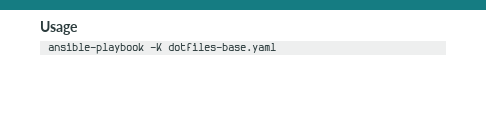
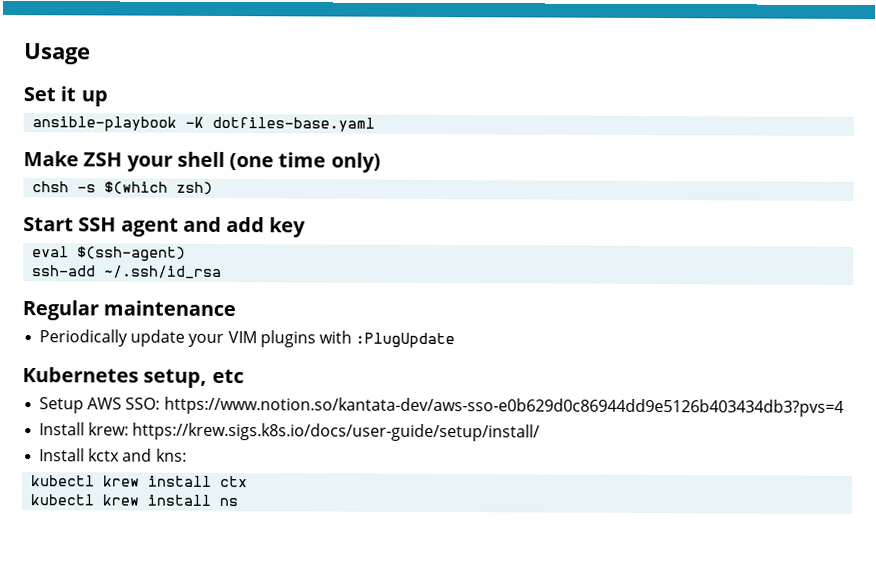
+ Set it up
+ Make ZSH your shell (one time only)
+ chsh -s $(which zsh)
+ Start SSH agent and add key
+ eval $(ssh-agent)
+ ssh-add ~/.ssh/id_rsa
+ Regular maintenance
+ Periodically update your VIM plugins with :PlugUpdate
+ Kubernetes setup, etc
+ Setup AWS SSO: https://www.notion.so/kantata-dev/aws-sso-e0b629d0c86944dd9e5126b403434db3?pvs=4
+ Install krew: https://krew.sigs.k8s.io/docs/user-guide/setup/install/
+ Install kctx and kns:
+ kubectl krew install ctx
+ kubectl krew install ns

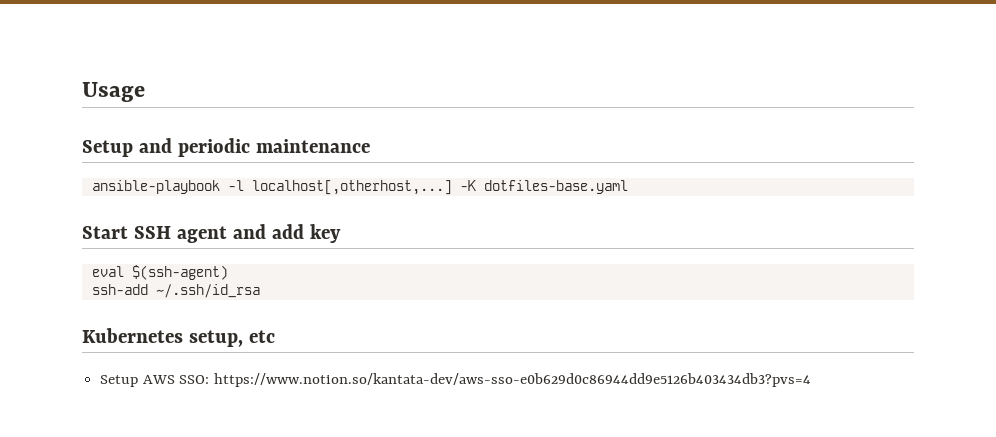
- Set it up
+ Setup and periodic maintenance
- ansible-playbook -K dotfiles-base.yaml
+ ansible-playbook -l localhost[,otherhost,...] -K dotfiles-base.yaml
- Make ZSH your shell (one time only)
- chsh -s $(which zsh)
- Regular maintenance
- Periodically update your VIM plugins with :PlugUpdate
- Install krew: https://krew.sigs.k8s.io/docs/user-guide/setup/install/
- Install kctx and kns:
- kubectl krew install ctx
- kubectl krew install ns

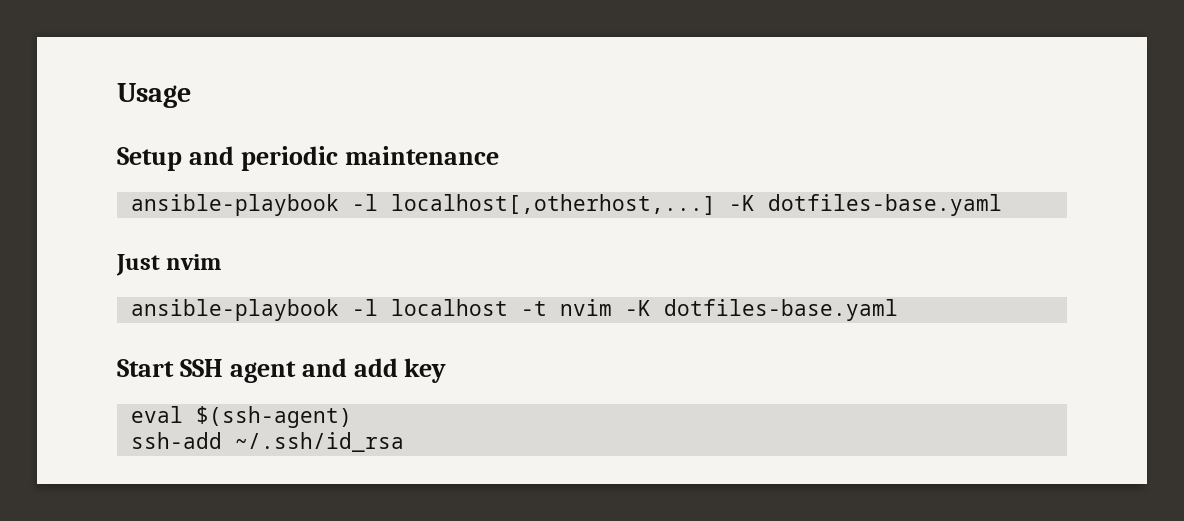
+ Just nvim
+ ansible-playbook -l localhost -t nvim -K dotfiles-base.yaml
- Kubernetes setup, etc
- Setup AWS SSO: https://www.notion.so/kantata-dev/aws-sso-e0b629d0c86944dd9e5126b403434db3?pvs=4

